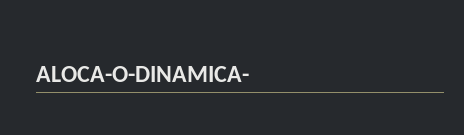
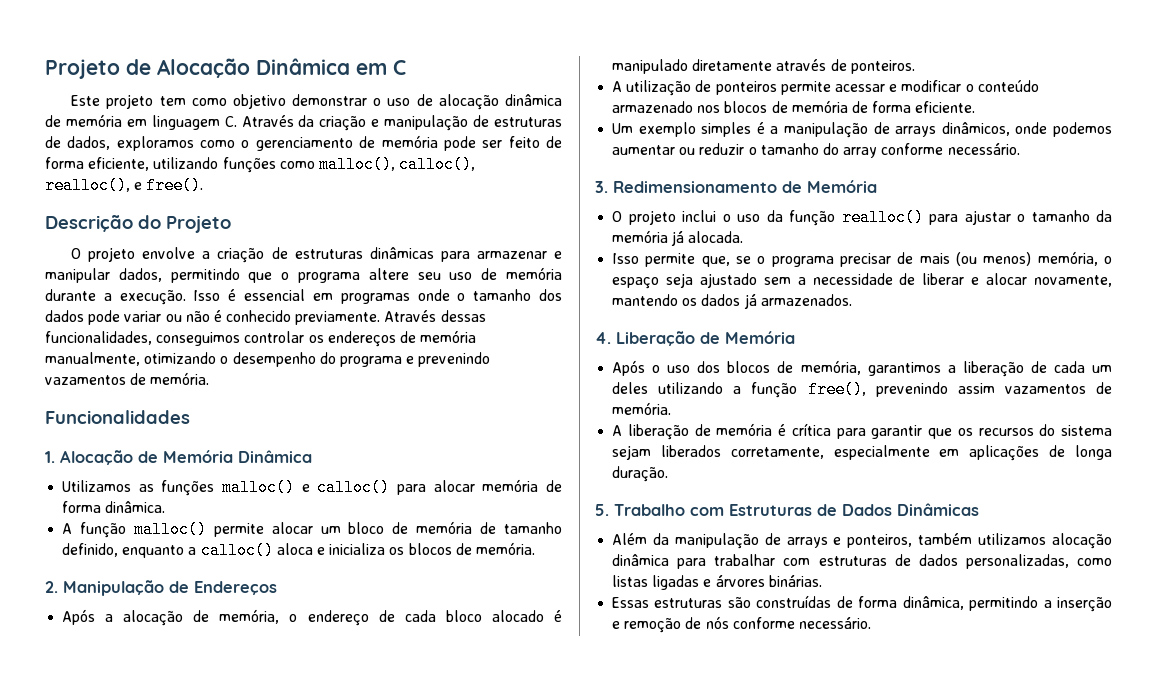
- ALOCA-O-DINAMICA-
+ Projeto de Alocação Dinâmica em C
+ Este projeto tem como objetivo demonstrar o uso de alocação dinâmica de memória em linguagem C. Através da criação e manipulação de estruturas de dados, exploramos como o gerenciamento de memória pode ser feito de forma eficiente, utilizando funções como malloc(), calloc(), realloc(), e free().
+ Descrição do Projeto
+ O projeto envolve a criação de estruturas dinâmicas para armazenar e manipular dados, permitindo que o programa altere seu uso de memória durante a execução. Isso é essencial em programas onde o tamanho dos dados pode variar ou não é conhecido previamente. Através dessas funcionalidades, conseguimos controlar os endereços de memória manualmente, otimizando o desempenho do programa e prevenindo vazamentos de memória.
+ Funcionalidades
+ 1. Alocação de Memória Dinâmica
+ Utilizamos as funções malloc() e calloc() para alocar memória de forma dinâmica.
+ A função malloc() permite alocar um bloco de memória de tamanho definido, enquanto a calloc() aloca e inicializa os blocos de memória.
+ 2. Manipulação de Endereços
+ Após a alocação de memória, o endereço de cada bloco alocado é manipulado diretamente através de ponteiros.
+ A utilização de ponteiros permite acessar e modificar o conteúdo armazenado nos blocos de memória de forma eficiente.
+ Um exemplo simples é a manipulação de arrays dinâmicos, onde podemos aumentar ou reduzir o tamanho do array conforme necessário.
+ 3. Redimensionamento de Memória
+ O projeto inclui o uso da função realloc() para ajustar o tamanho da memória já alocada.
+ Isso permite que, se o programa precisar de mais (ou menos) memória, o espaço seja ajustado sem a necessidade de liberar e alocar novamente, mantendo os dados já armazenados.
+ 4. Liberação de Memória
+ Após o uso dos blocos de memória, garantimos a liberação de cada um deles utilizando a função free(), prevenindo assim vazamentos de memória.
+ A liberação de memória é crítica para garantir que os recursos do sistema sejam liberados corretamente, especialmente em aplicações de longa duração.
+ 5. Trabalho com Estruturas de Dados Dinâmicas
+ Além da manipulação de arrays e ponteiros, também utilizamos alocação dinâmica para trabalhar com estruturas de dados personalizadas, como listas ligadas e árvores binárias.
+ Essas estruturas são construídas de forma dinâmica, permitindo a inserção e remoção de nós conforme necessário.

